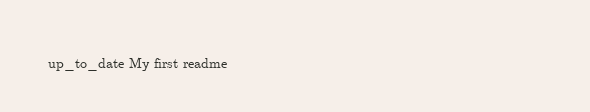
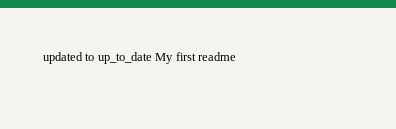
- up_to_date My first readme
+ updated to up_to_date My first readme

